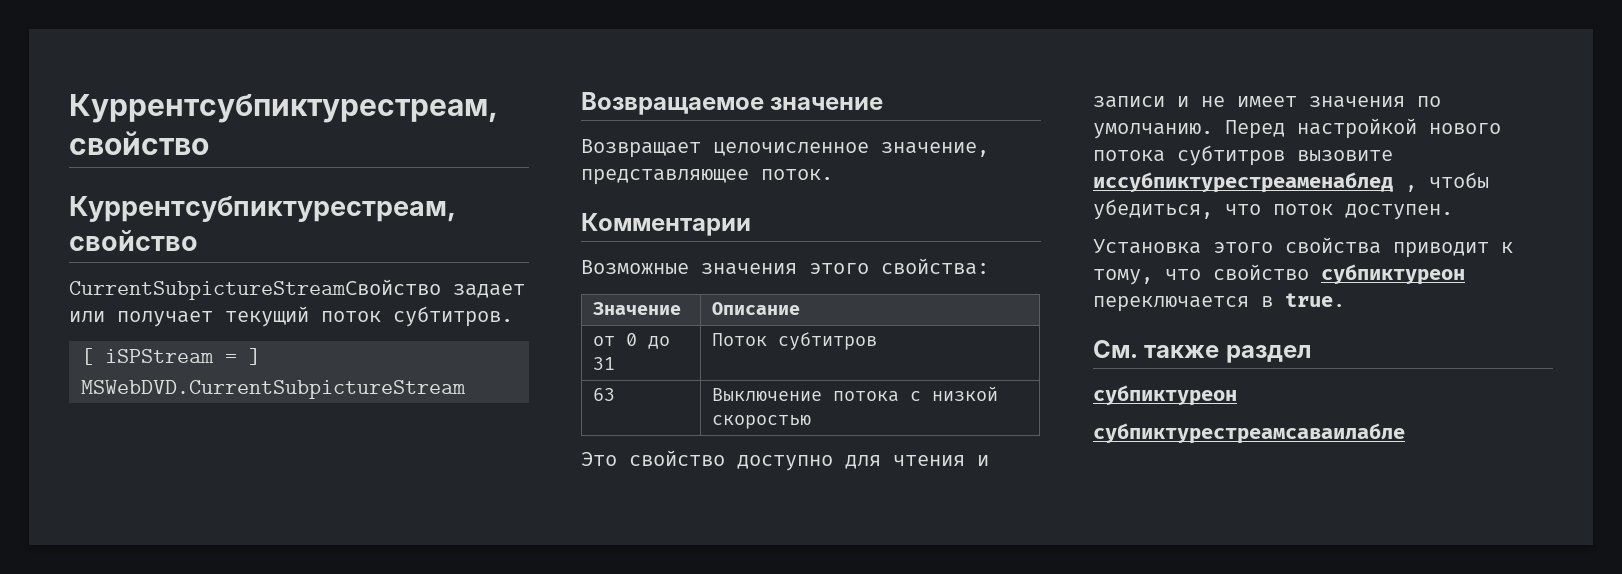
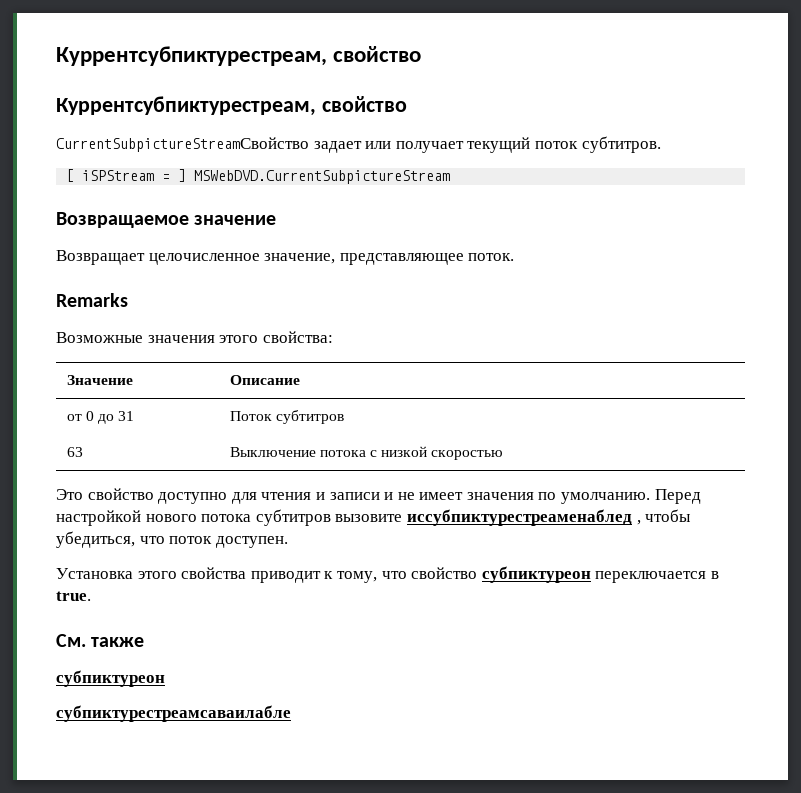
- Комментарии
+ Remarks
- См. также раздел
+ См. также

